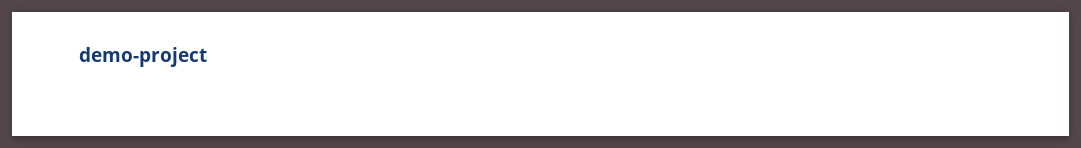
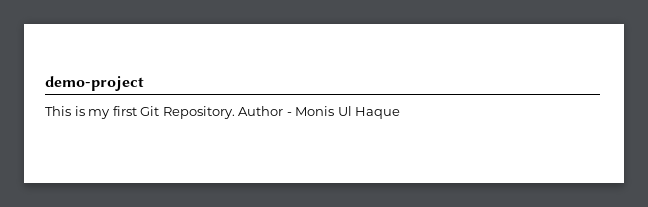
+ This is my first Git Repository. Author - Monis Ul Haque

